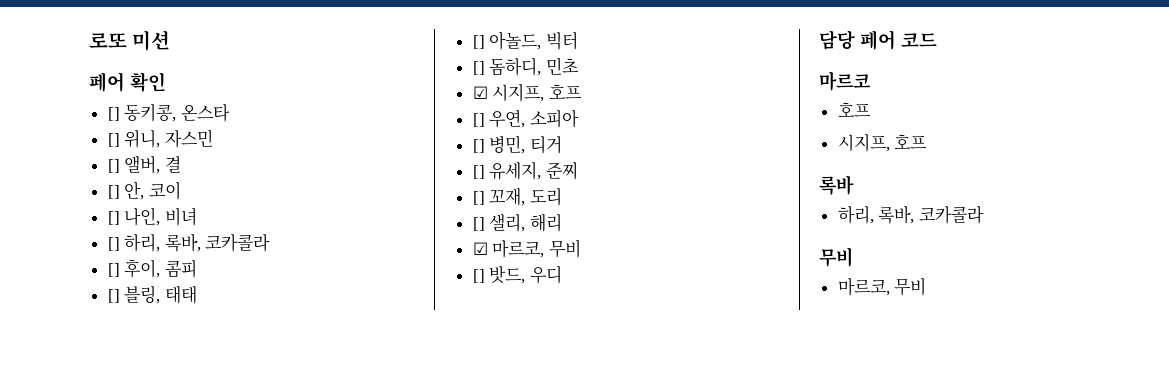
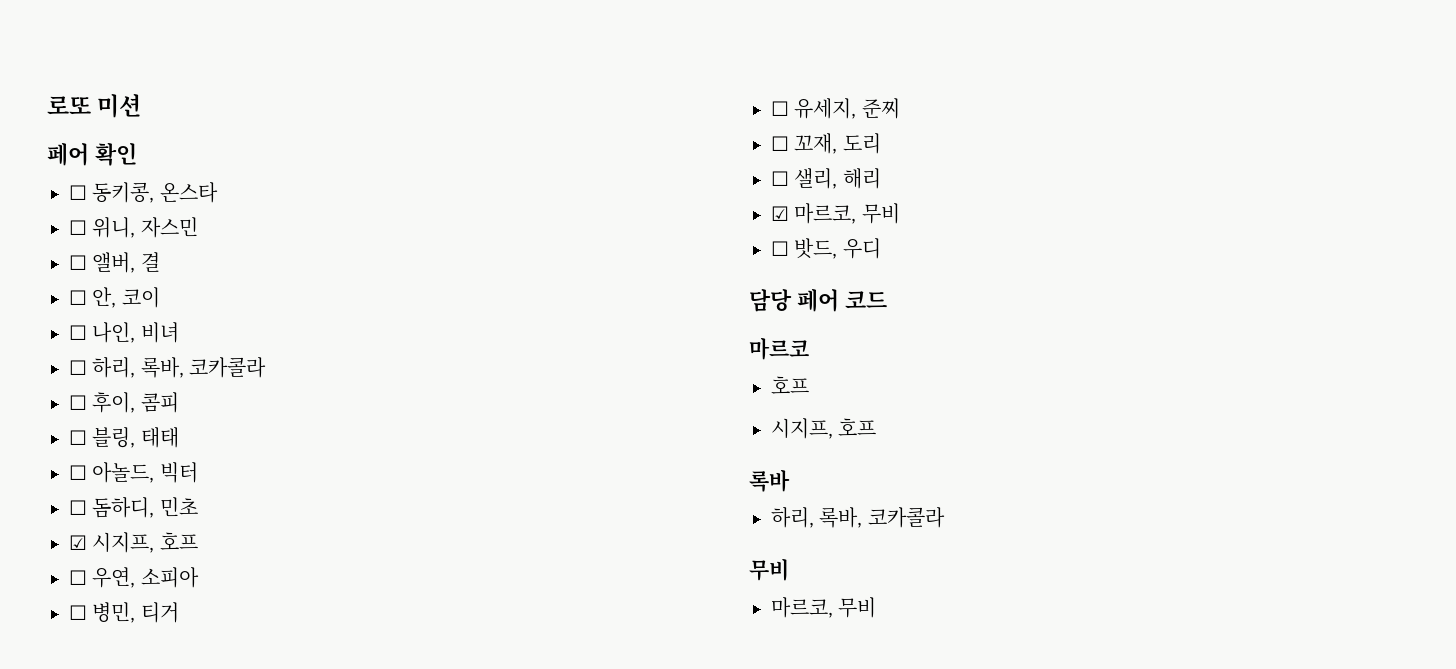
- [] 동키콩, 온스타
+ ☐ 동키콩, 온스타
- [] 위니, 자스민
+ ☐ 위니, 자스민
- [] 앨버, 결
+ ☐ 앨버, 결
- [] 안, 코이
+ ☐ 안, 코이
- [] 나인, 비녀
+ ☐ 나인, 비녀
- [] 하리, 록바, 코카콜라
- [] 후이, 콤피
+ ☐ 하리, 록바, 코카콜라
+ ☐ 후이, 콤피
- [] 블링, 태태
+ ☐ 블링, 태태
- [] 아놀드, 빅터
+ ☐ 아놀드, 빅터
- [] 돔하디, 민초
+ ☐ 돔하디, 민초
- [] 우연, 소피아
+ ☐ 우연, 소피아
- [] 병민, 티거
+ ☐ 병민, 티거
- [] 유세지, 준찌
+ ☐ 유세지, 준찌
- [] 꼬재, 도리
+ ☐ 꼬재, 도리
- [] 샐리, 해리
+ ☐ 샐리, 해리
- [] 밧드, 우디
+ ☐ 밧드, 우디

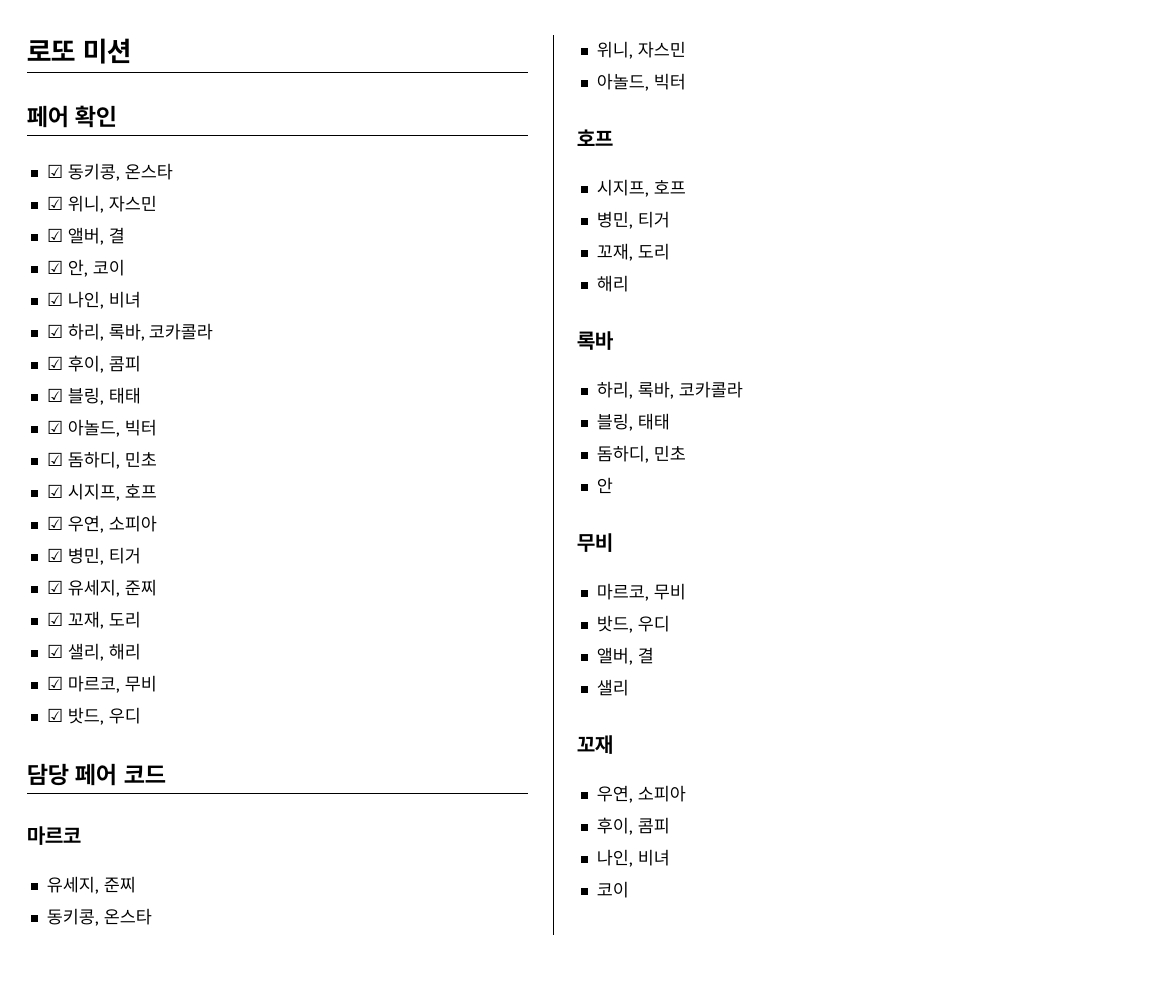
- ☐ 동키콩, 온스타
- ☐ 위니, 자스민
- ☐ 앨버, 결
- ☐ 안, 코이
+ ☑ 동키콩, 온스타
+ ☑ 위니, 자스민
+ ☑ 앨버, 결
+ ☑ 안, 코이
- ☐ 나인, 비녀
- ☐ 하리, 록바, 코카콜라
- ☐ 후이, 콤피
- ☐ 블링, 태태
- ☐ 아놀드, 빅터
- ☐ 돔하디, 민초
+ ☑ 나인, 비녀
+ ☑ 하리, 록바, 코카콜라
+ ☑ 후이, 콤피
+ ☑ 블링, 태태
+ ☑ 아놀드, 빅터
+ ☑ 돔하디, 민초
- ☐ 우연, 소피아
- ☐ 병민, 티거
- ☐ 유세지, 준찌
- ☐ 꼬재, 도리
- ☐ 샐리, 해리
+ ☑ 우연, 소피아
+ ☑ 병민, 티거
+ ☑ 유세지, 준찌
+ ☑ 꼬재, 도리
+ ☑ 샐리, 해리
- ☐ 밧드, 우디
+ ☑ 밧드, 우디
  마르코
+ 유세지, 준찌
+ 동키콩, 온스타
+ 위니, 자스민
+ 아놀드, 빅터
  호프
  시지프, 호프
+ 병민, 티거
+ 꼬재, 도리
+ 해리
  록바
  하리, 록바, 코카콜라
+ 블링, 태태
+ 돔하디, 민초
+ 안
  무비
  마르코, 무비
+ 밧드, 우디
+ 앨버, 결
+ 샐리
+ 꼬재
+ 우연, 소피아
+ 후이, 콤피
+ 나인, 비녀
+ 코이

